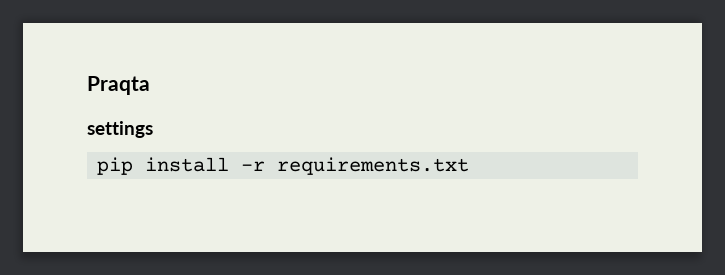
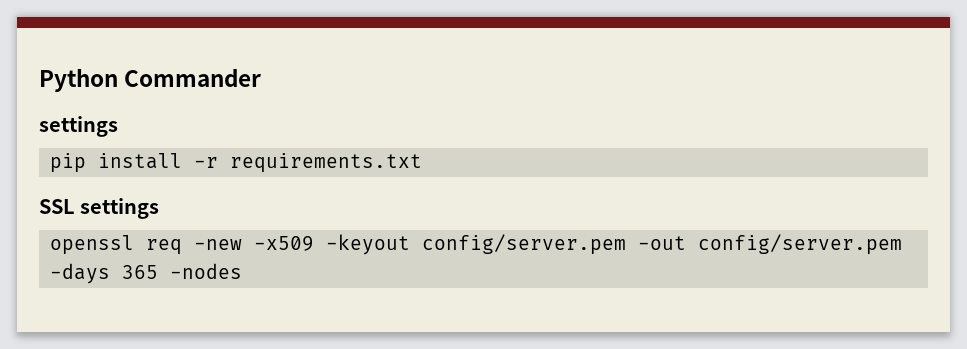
- Praqta
+ Python Commander
+ SSL settings
+ openssl req -new -x509 -keyout config/server.pem -out config/server.pem -days 365 -nodes

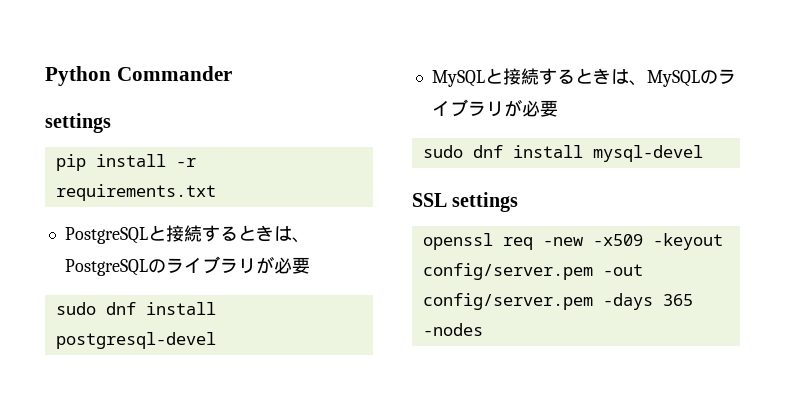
+ PostgreSQLと接続するときは、PostgreSQLのライブラリが必要
+ sudo dnf install postgresql-devel
+ MySQLと接続するときは、MySQLのライブラリが必要
+ sudo dnf install mysql-devel

